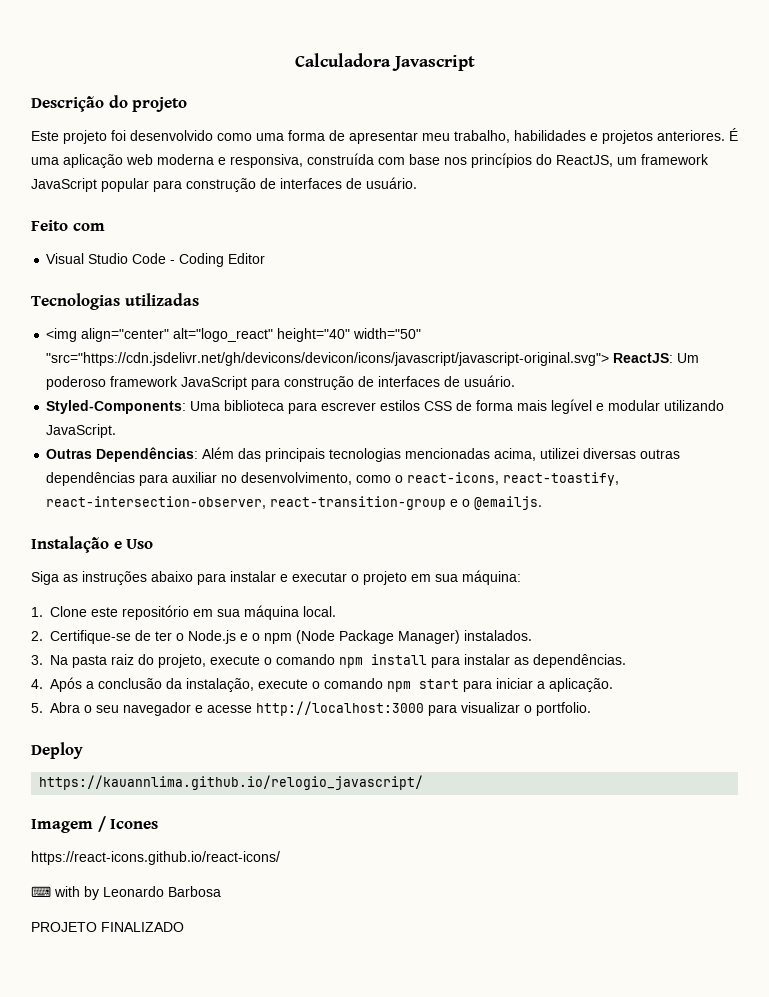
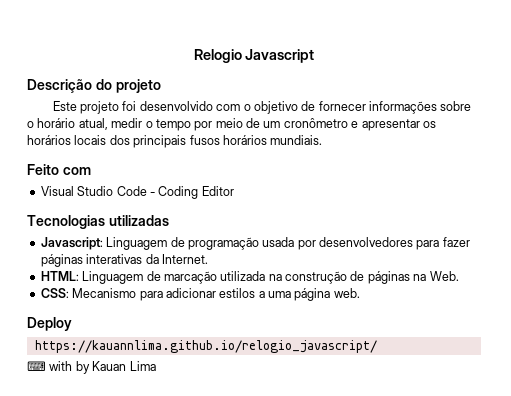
- Calculadora Javascript
+ Relogio Javascript
- Este projeto foi desenvolvido como uma forma de apresentar meu trabalho, habilidades e projetos anteriores. É uma aplicação web moderna e responsiva, construída com base nos princípios do ReactJS, um framework JavaScript popular para construção de interfaces de usuário.
+ Este projeto foi desenvolvido com o objetivo de fornecer informações sobre o horário atual, medir o tempo por meio de um cronômetro e apresentar os horários locais dos principais fusos horários mundiais.
- <img align="center" alt="logo_react" height="40" width="50" "src="https://cdn.jsdelivr.net/gh/devicons/devicon/icons/javascript/javascript-original.svg"> ReactJS: Um poderoso framework JavaScript para construção de interfaces de usuário.
- Styled-Components: Uma biblioteca para escrever estilos CSS de forma mais legível e modular utilizando JavaScript.
- Outras Dependências: Além das principais tecnologias mencionadas acima, utilizei diversas outras dependências para auxiliar no desenvolvimento, como o react-icons, react-toastify, react-intersection-observer, react-transition-group e o @emailjs.
- Instalação e Uso
- Siga as instruções abaixo para instalar e executar o projeto em sua máquina:
- 1. Clone este repositório em sua máquina local.
- 2. Certifique-se de ter o Node.js e o npm (Node Package Manager) instalados.
- 3. Na pasta raiz do projeto, execute o comando npm install para instalar as dependências.
- 4. Após a conclusão da instalação, execute o comando npm start para iniciar a aplicação.
- 5. Abra o seu navegador e acesse http://localhost:3000 para visualizar o portfolio.
+ Javascript: Linguagem de programação usada por desenvolvedores para fazer páginas interativas da Internet.
+ HTML: Linguagem de marcação utilizada na construção de páginas na Web.
+ CSS: Mecanismo para adicionar estilos a uma página web.
  Deploy
  https://kauannlima.github.io/relogio_javascript/
- Imagem / Icones
- https://react-icons.github.io/react-icons/
- ⌨ with by Leonardo Barbosa
- PROJETO FINALIZADO
+ ⌨ with by Kauan Lima

